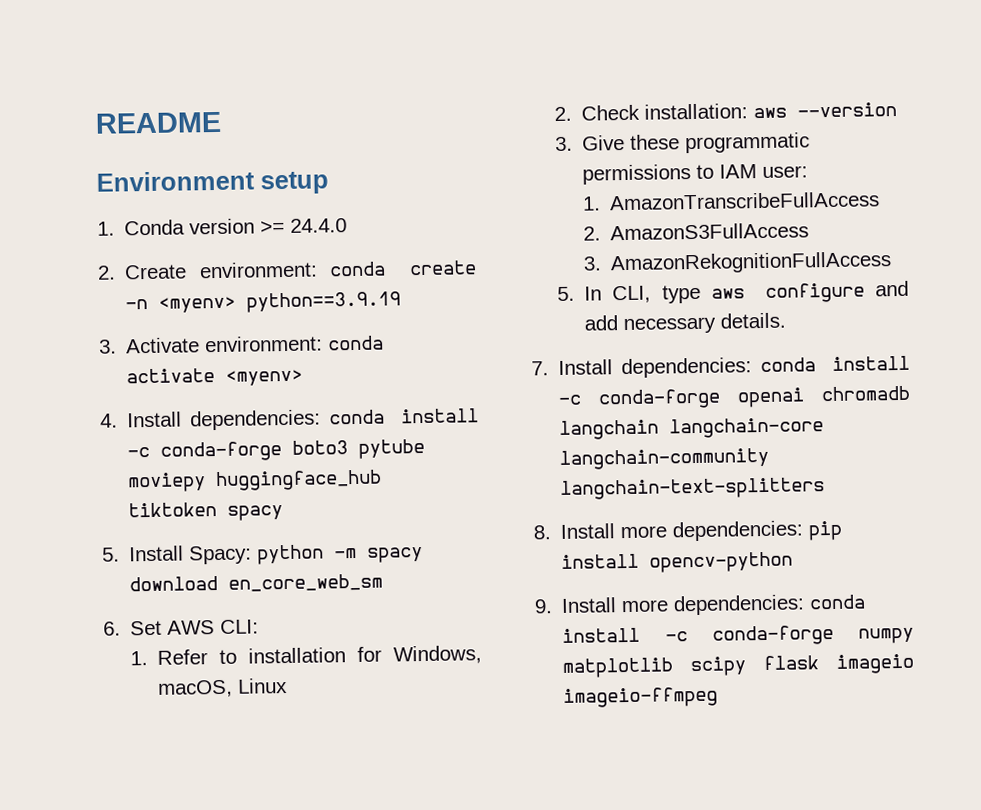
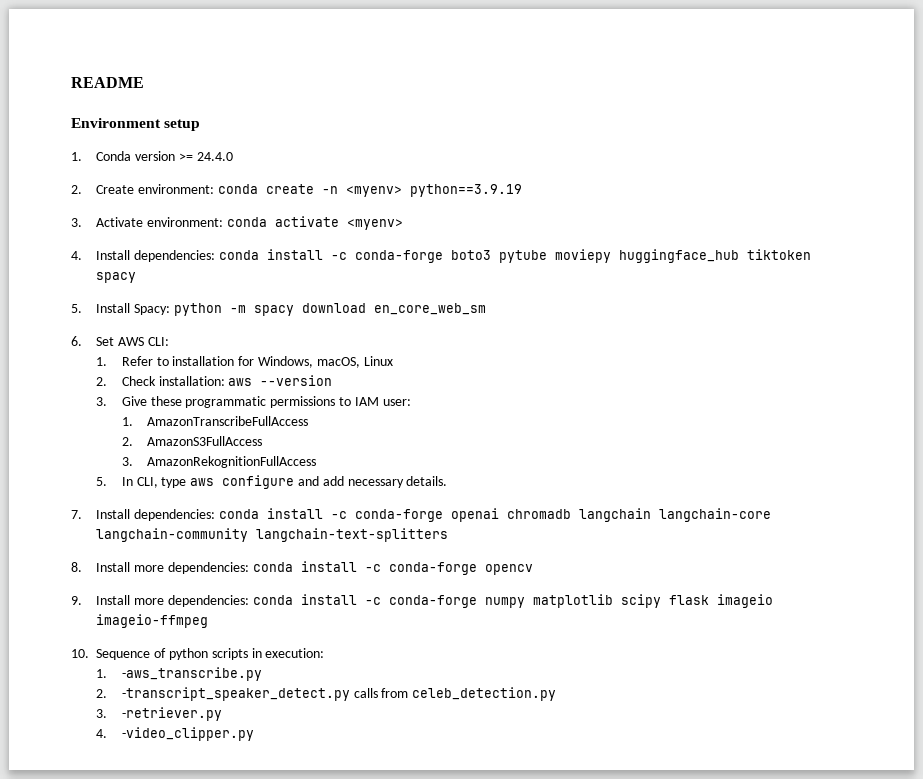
- 8. Install more dependencies: pip install opencv-python
+ 8. Install more dependencies: conda install -c conda-forge opencv
+ 10. Sequence of python scripts in execution:
+ 1. -aws_transcribe.py
+ 2. -transcript_speaker_detect.py calls from celeb_detection.py
+ 3. -retriever.py
+ 4. -video_clipper.py

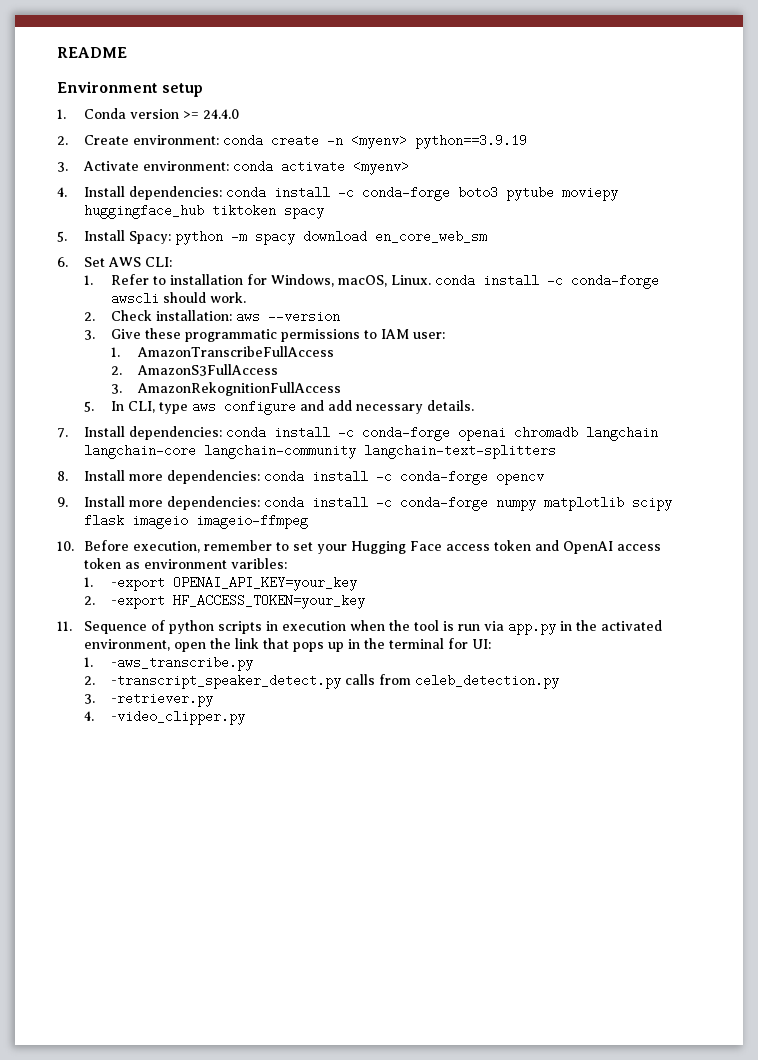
- 1. Refer to installation for Windows, macOS, Linux
+ 1. Refer to installation for Windows, macOS, Linux. conda install -c conda-forge awscli should work.
- 10. Sequence of python scripts in execution:
+ 10. Before execution, remember to set your Hugging Face access token and OpenAI access token as environment varibles:
+ 1. -export OPENAI_API_KEY=your_key
+ 2. -export HF_ACCESS_TOKEN=your_key
+ 11. Sequence of python scripts in execution when the tool is run via app.py in the activated environment, open the link that pops up in the terminal for UI:

